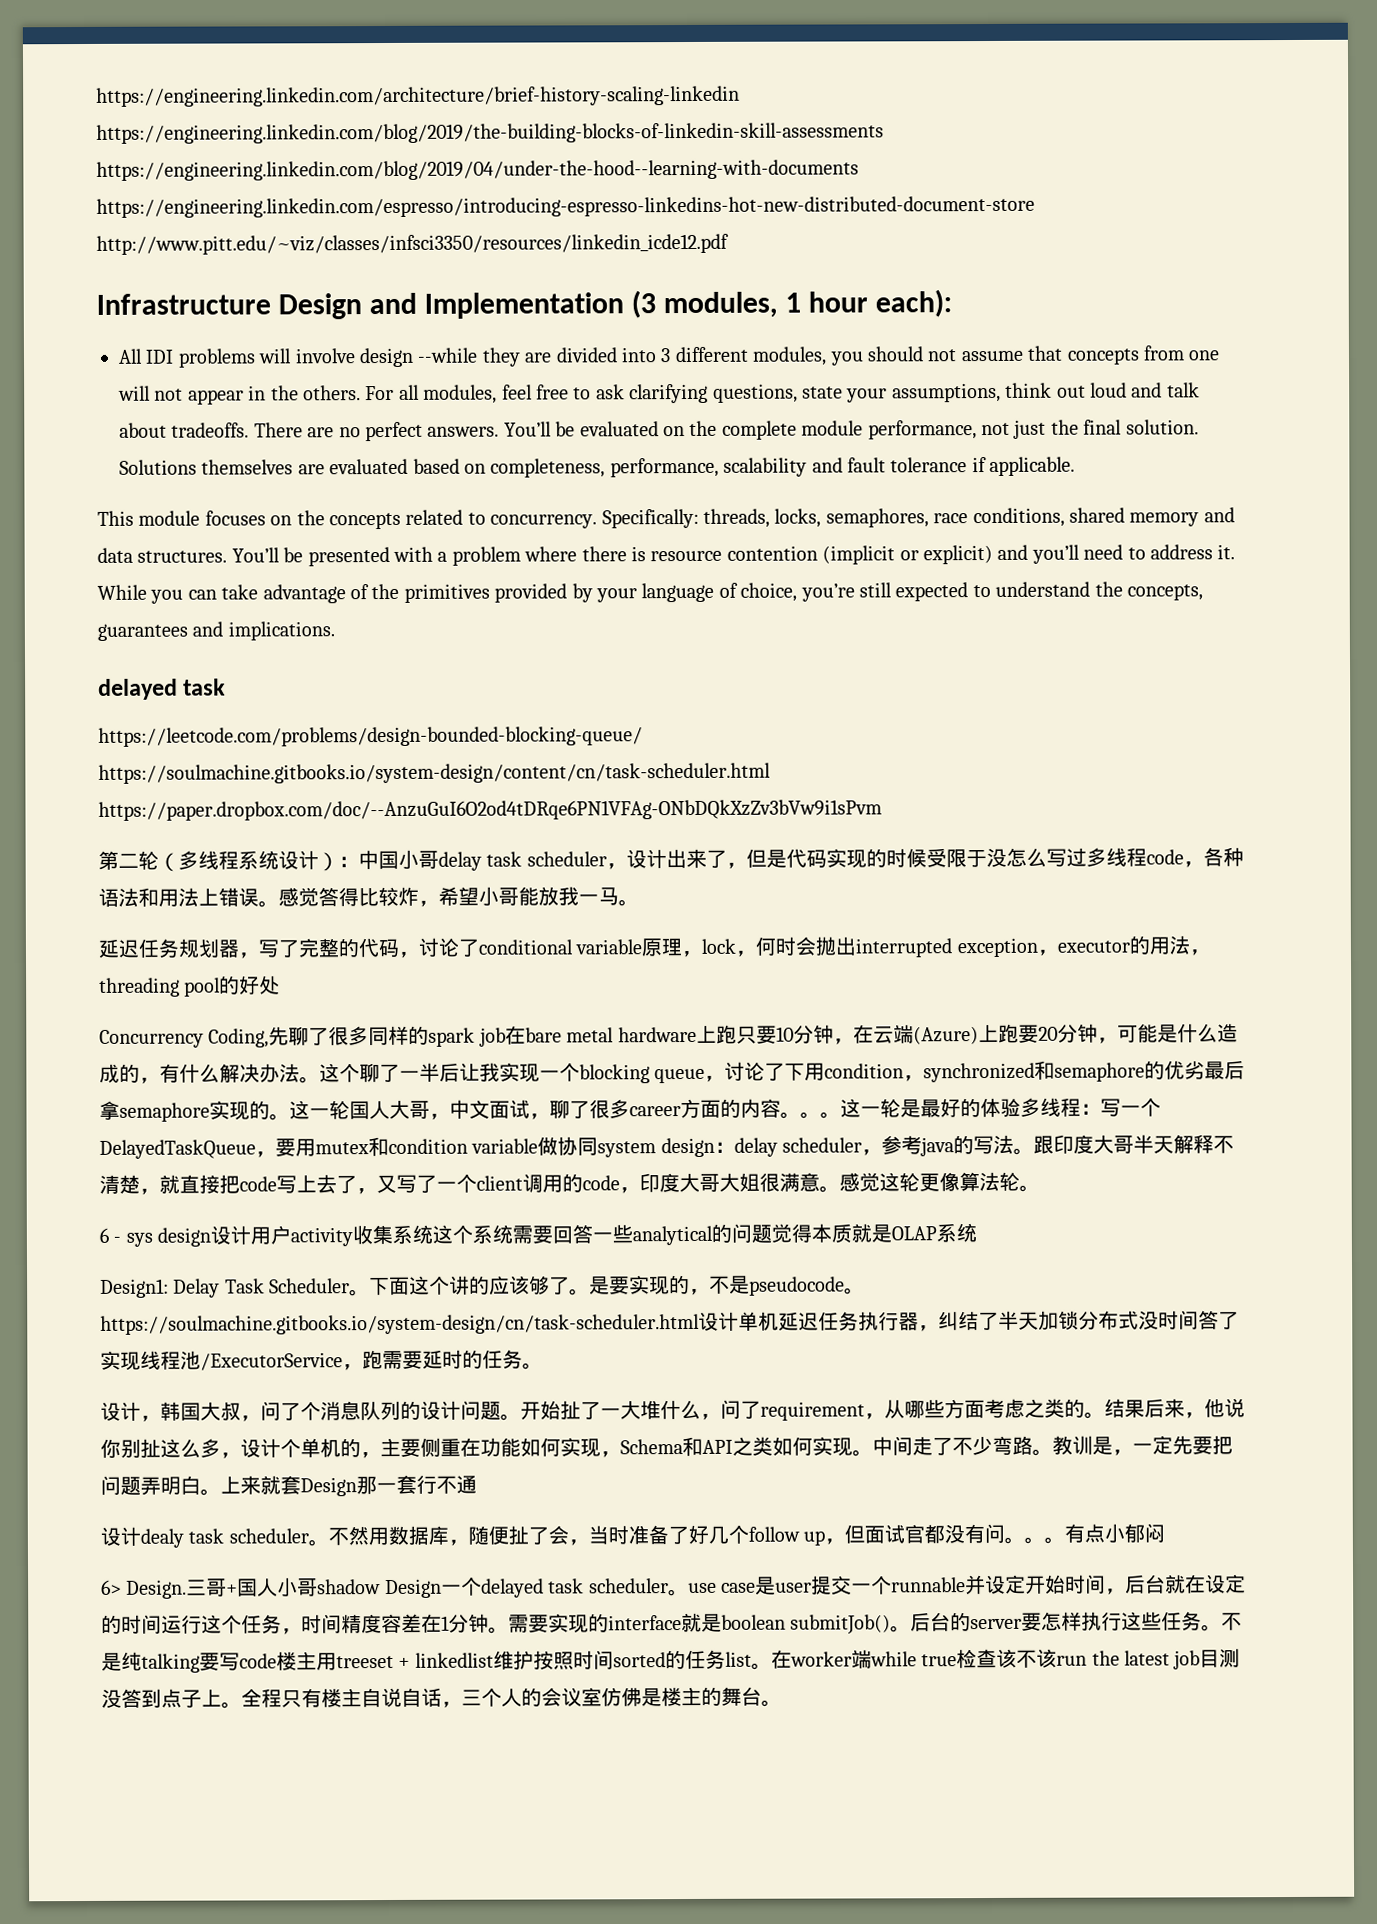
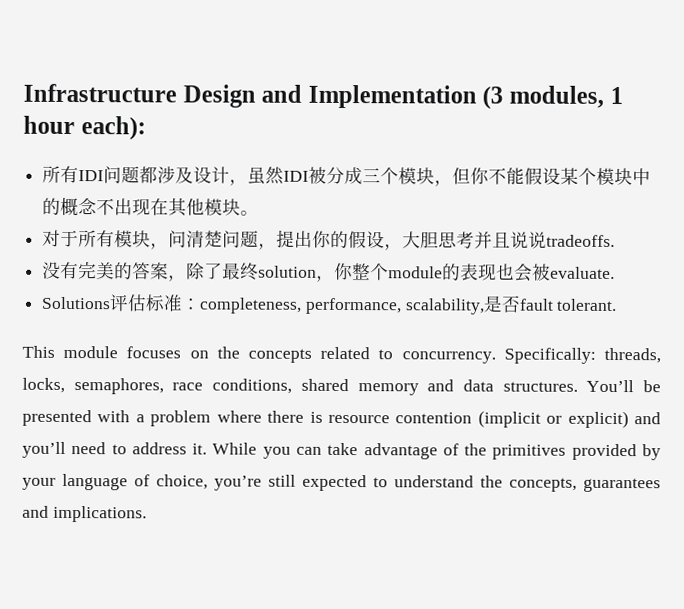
- https://engineering.linkedin.com/architecture/brief-history-scaling-linkedin https://engineering.linkedin.com/blog/2019/the-building-blocks-of-linkedin-skill-assessments https://engineering.linkedin.com/blog/2019/04/under-the-hood--learning-with-documents https://engineering.linkedin.com/espresso/introducing-espresso-linkedins-hot-new-distributed-document-store http://www.pitt.edu/~viz/classes/infsci3350/resources/linkedin_icde12.pdf
- All IDI problems will involve design --while they are divided into 3 different modules, you should not assume that concepts from one will not appear in the others. For all modules, feel free to ask clarifying questions, state your assumptions, think out loud and talk about tradeoffs. There are no perfect answers. You’ll be evaluated on the complete module performance, not just the final solution. Solutions themselves are evaluated based on completeness, performance, scalability and fault tolerance if applicable.
+ 所有IDI问题都涉及设计，虽然IDI被分成三个模块，但你不能假设某个模块中的概念不出现在其他模块。
+ 对于所有模块，问清楚问题，提出你的假设，大胆思考并且说说tradeoffs.
+ 没有完美的答案，除了最终solution，你整个module的表现也会被evaluate.
+ Solutions评估标准：completeness, performance, scalability,是否fault tolerant.
  While you can take advantage of the primitives provided by your language of choice, you’re still expected to understand the concepts, guarantees and implications.
- delayed task
- https://leetcode.com/problems/design-bounded-blocking-queue/ https://soulmachine.gitbooks.io/system-design/content/cn/task-scheduler.html https://paper.dropbox.com/doc/--AnzuGuI6O2od4tDRqe6PN1VFAg-ONbDQkXzZv3bVw9i1sPvm
- 第二轮（多线程系统设计）：中国小哥delay task scheduler，设计出来了，但是代码实现的时候受限于没怎么写过多线程code，各种语法和用法上错误。感觉答得比较炸，希望小哥能放我一马。
- 延迟任务规划器，写了完整的代码，讨论了conditional variable原理，lock，何时会抛出interrupted exception，executor的用法，threading pool的好处
- Concurrency Coding,先聊了很多同样的spark job在bare metal hardware上跑只要10分钟，在云端(Azure)上跑要20分钟，可能是什么造成的，有什么解决办法。这个聊了一半后让我实现一个blocking queue，讨论了下用condition，synchronized和semaphore的优劣最后拿semaphore实现的。这一轮国人大哥，中文面试，聊了很多career方面的内容。。。这一轮是最好的体验多线程：写一个DelayedTaskQueue，要用mutex和condition variable做协同system design：delay scheduler，参考java的写法。跟印度大哥半天解释不清楚，就直接把code写上去了，又写了一个client调用的code，印度大哥大姐很满意。感觉这轮更像算法轮。
- 6 - sys design设计用户activity收集系统这个系统需要回答一些analytical的问题觉得本质就是OLAP系统
- Design1: Delay Task Scheduler。下面这个讲的应该够了。是要实现的，不是pseudocode。https://soulmachine.gitbooks.io/system-design/cn/task-scheduler.html设计单机延迟任务执行器，纠结了半天加锁分布式没时间答了实现线程池/ExecutorService，跑需要延时的任务。
- 设计，韩国大叔，问了个消息队列的设计问题。开始扯了一大堆什么，问了requirement，从哪些方面考虑之类的。结果后来，他说你别扯这么多，设计个单机的，主要侧重在功能如何实现，Schema和API之类如何实现。中间走了不少弯路。教训是，一定先要把问题弄明白。上来就套Design那一套行不通
- 设计dealy task scheduler。不然用数据库，随便扯了会，当时准备了好几个follow up，但面试官都没有问。。。有点小郁闷
- 6> Design.三哥+国人小哥shadow Design一个delayed task scheduler。use case是user提交一个runnable并设定开始时间，后台就在设定的时间运行这个任务，时间精度容差在1分钟。需要实现的interface就是boolean submitJob()。后台的server要怎样执行这些任务。不是纯talking要写code楼主用treeset + linkedlist维护按照时间sorted的任务list。在worker端while true检查该不该run the latest job目测没答到点子上。全程只有楼主自说自话，三个人的会议室仿佛是楼主的舞台。

